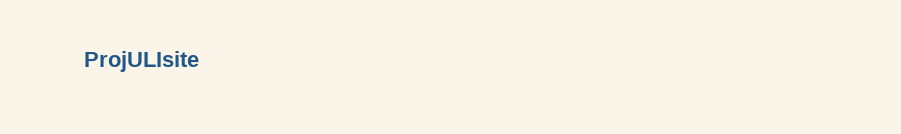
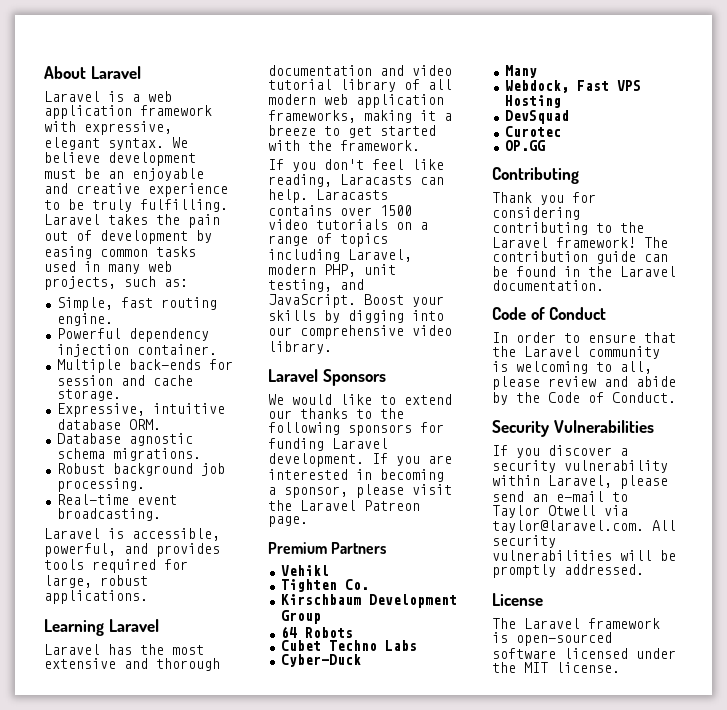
- ProjULIsite
+ About Laravel
+ Laravel is a web application framework with expressive, elegant syntax. We believe development must be an enjoyable and creative experience to be truly fulfilling. Laravel takes the pain out of development by easing common tasks used in many web projects, such as:
+ Simple, fast routing engine.
+ Powerful dependency injection container.
+ Multiple back-ends for session and cache storage.
+ Expressive, intuitive database ORM.
+ Database agnostic schema migrations.
+ Robust background job processing.
+ Real-time event broadcasting.
+ Laravel is accessible, powerful, and provides tools required for large, robust applications.
+ Learning Laravel
+ Laravel has the most extensive and thorough documentation and video tutorial library of all modern web application frameworks, making it a breeze to get started with the framework.
+ If you don't feel like reading, Laracasts can help. Laracasts contains over 1500 video tutorials on a range of topics including Laravel, modern PHP, unit testing, and JavaScript. Boost your skills by digging into our comprehensive video library.
+ Laravel Sponsors
+ We would like to extend our thanks to the following sponsors for funding Laravel development. If you are interested in becoming a sponsor, please visit the Laravel Patreon page.
+ Premium Partners
+ Vehikl
+ Tighten Co.
+ Kirschbaum Development Group
+ 64 Robots
+ Cubet Techno Labs
+ Cyber-Duck
+ Many
+ Webdock, Fast VPS Hosting
+ DevSquad
+ Curotec
+ OP.GG
+ Contributing
+ Thank you for considering contributing to the Laravel framework! The contribution guide can be found in the Laravel documentation.
+ Code of Conduct
+ In order to ensure that the Laravel community is welcoming to all, please review and abide by the Code of Conduct.
+ Security Vulnerabilities
+ If you discover a security vulnerability within Laravel, please send an e-mail to Taylor Otwell via taylor@laravel.com. All security vulnerabilities will be promptly addressed.
+ License
+ The Laravel framework is open-sourced software licensed under the MIT license.

